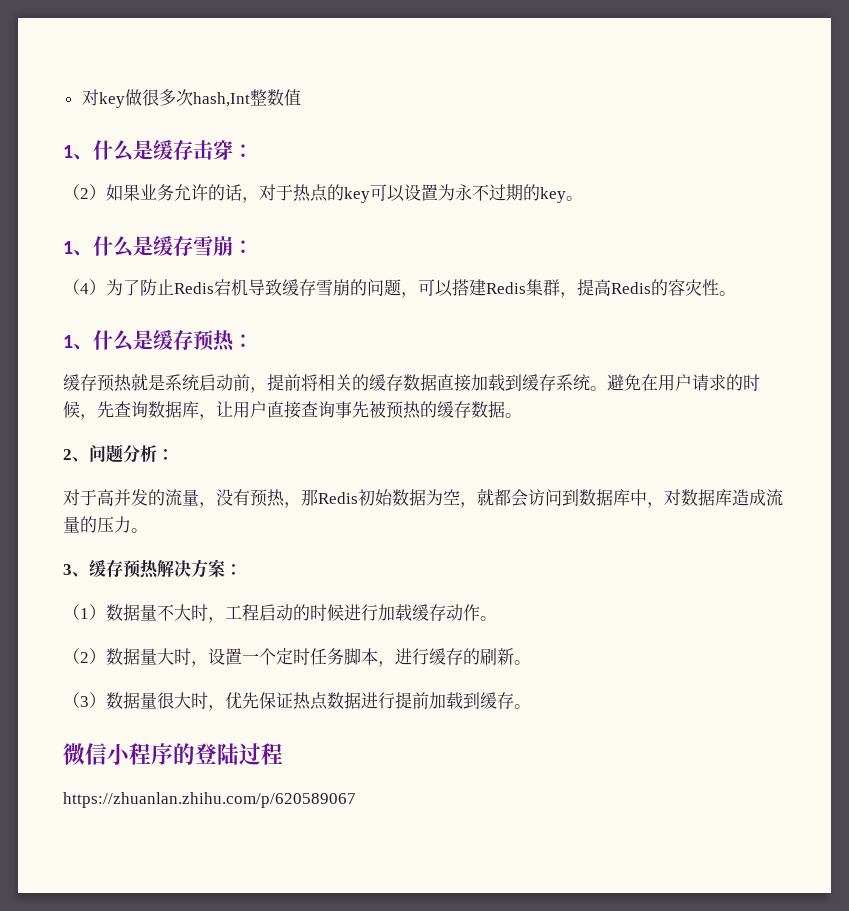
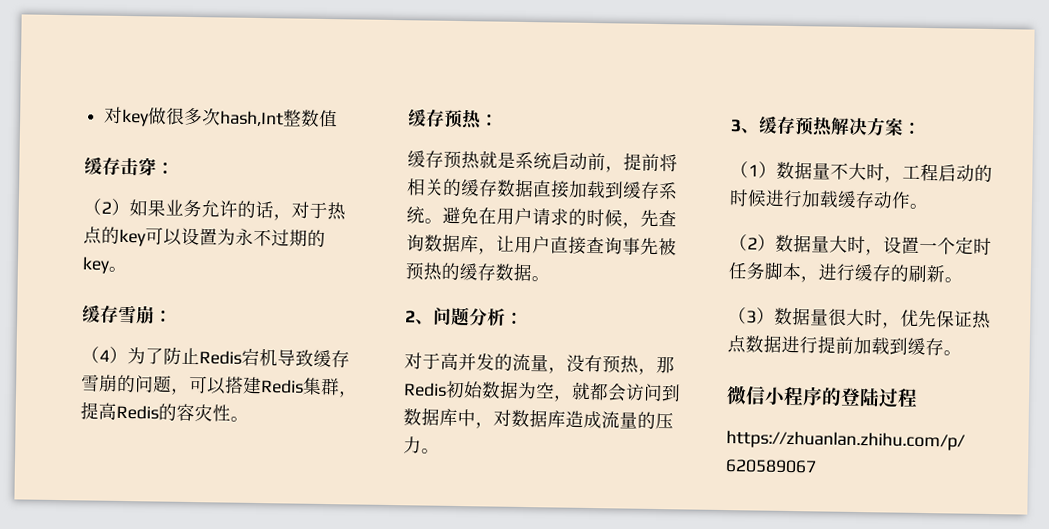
- 1、什么是缓存击穿：
+ 缓存击穿：
- 1、什么是缓存雪崩：
+ 缓存雪崩：
- 1、什么是缓存预热：
+ 缓存预热：

